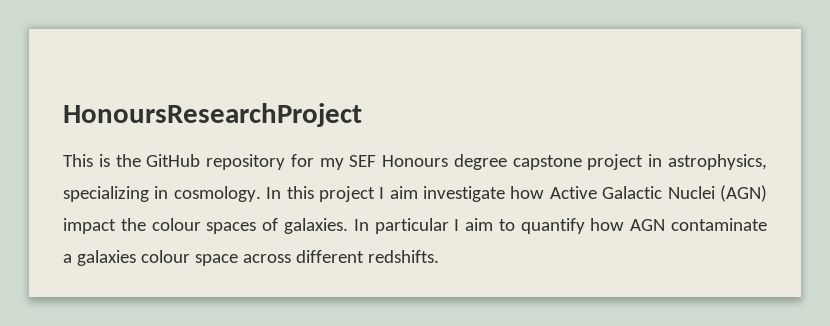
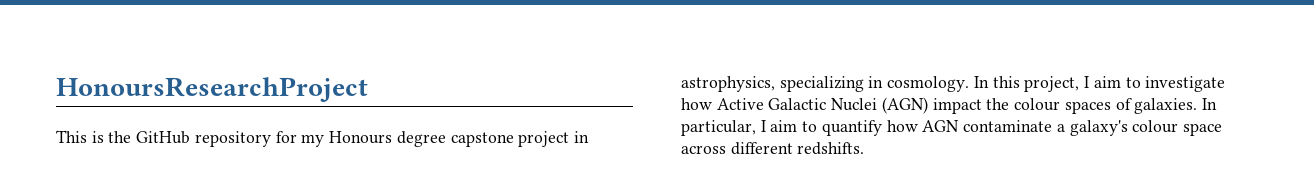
- This is the GitHub repository for my SEF Honours degree capstone project in astrophysics, specializing in cosmology.
+ This is the GitHub repository for my Honours degree capstone project in astrophysics, specializing in cosmology.
- In this project I aim investigate how Active Galactic Nuclei (AGN) impact the colour spaces of galaxies.
+ In this project, I aim to investigate how Active Galactic Nuclei (AGN) impact the colour spaces of galaxies.
- In particular I aim to quantify how AGN contaminate a galaxies colour space across different redshifts.
+ In particular, I aim to quantify how AGN contaminate a galaxy's colour space across different redshifts.

